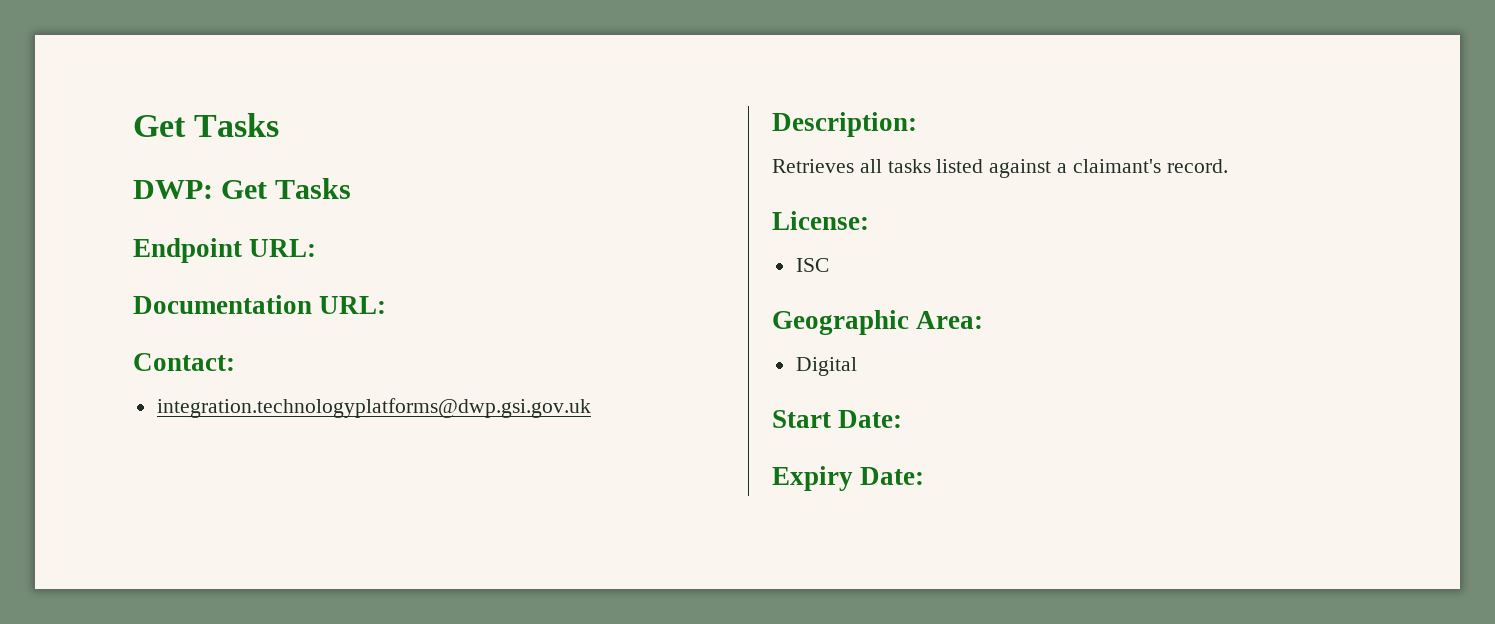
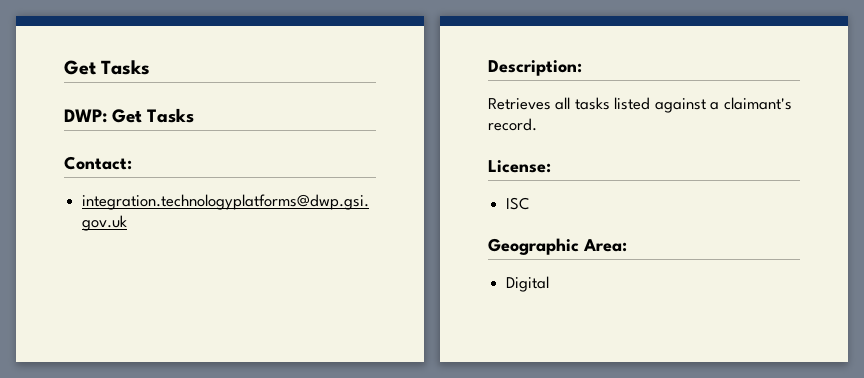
- Endpoint URL:
- Documentation URL:
- Start Date:
- Expiry Date:

